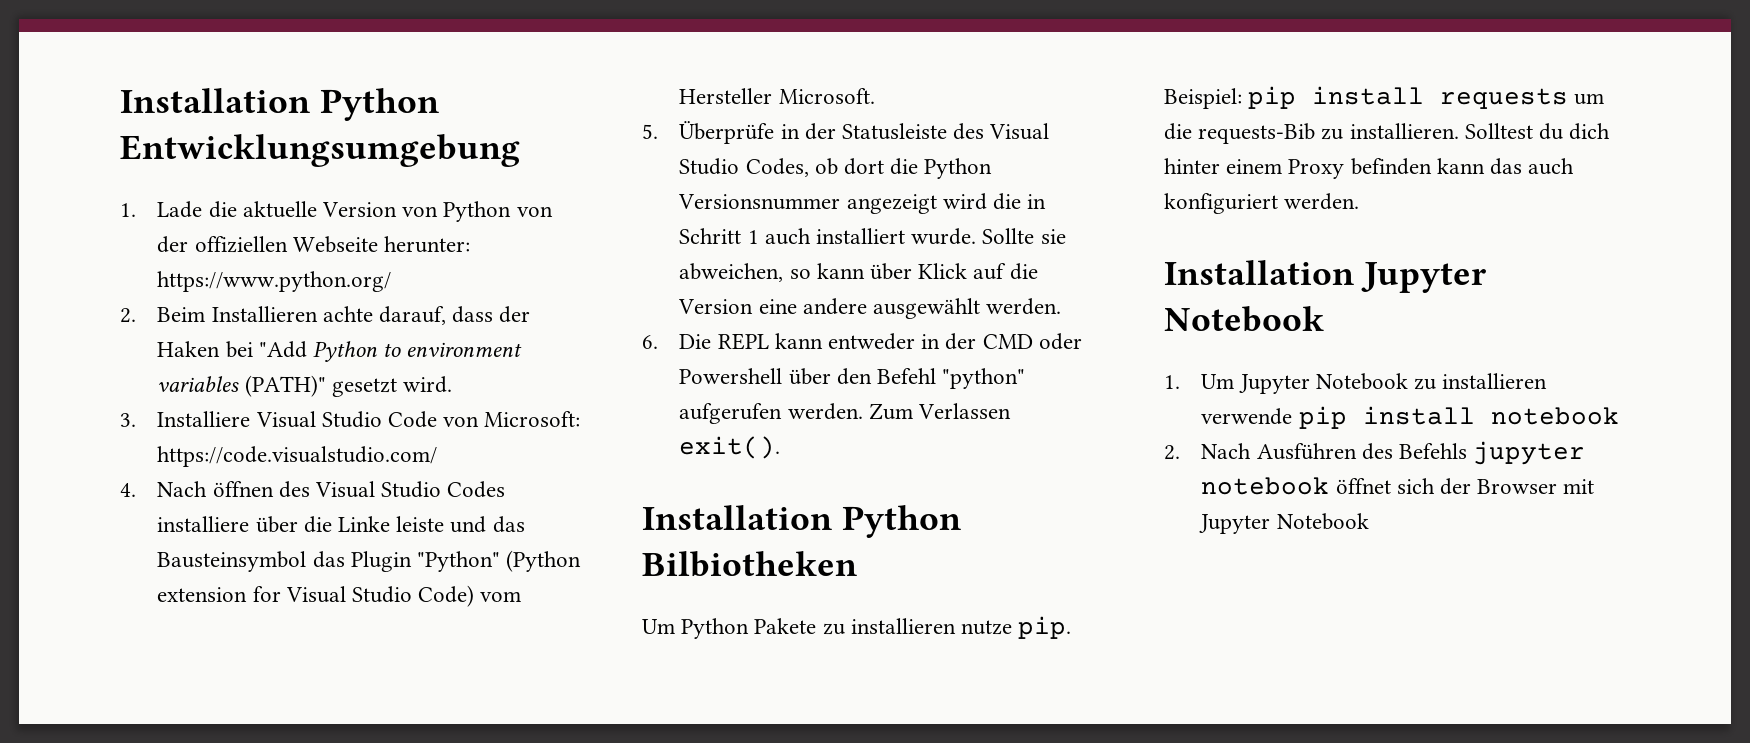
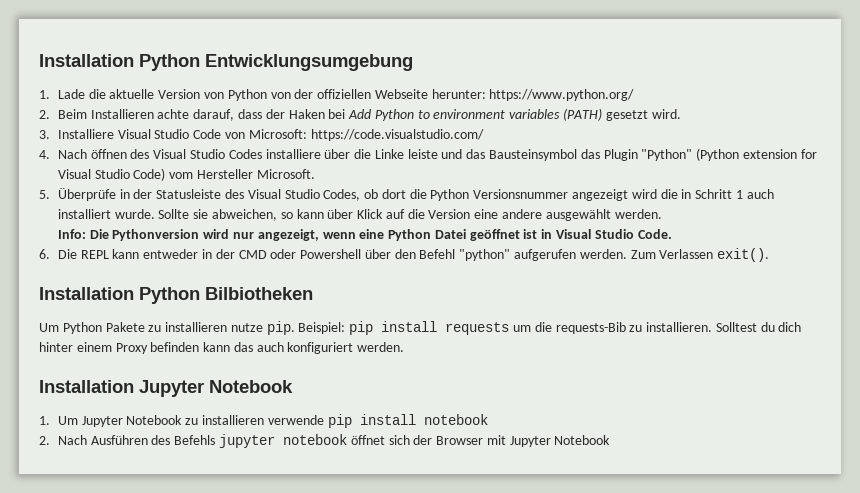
- 2. Beim Installieren achte darauf, dass der Haken bei "Add Python to environment variables (PATH)" gesetzt wird.
+ 2. Beim Installieren achte darauf, dass der Haken bei Add Python to environment variables (PATH) gesetzt wird.
+ Info: Die Pythonversion wird nur angezeigt, wenn eine Python Datei geöffnet ist in Visual Studio Code.

